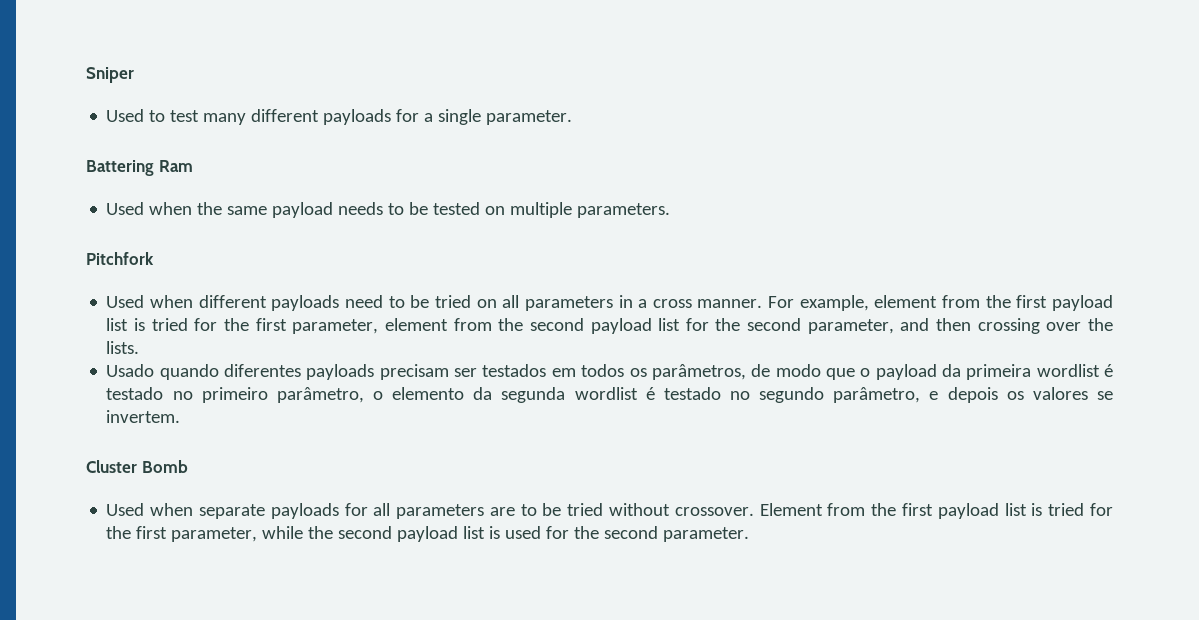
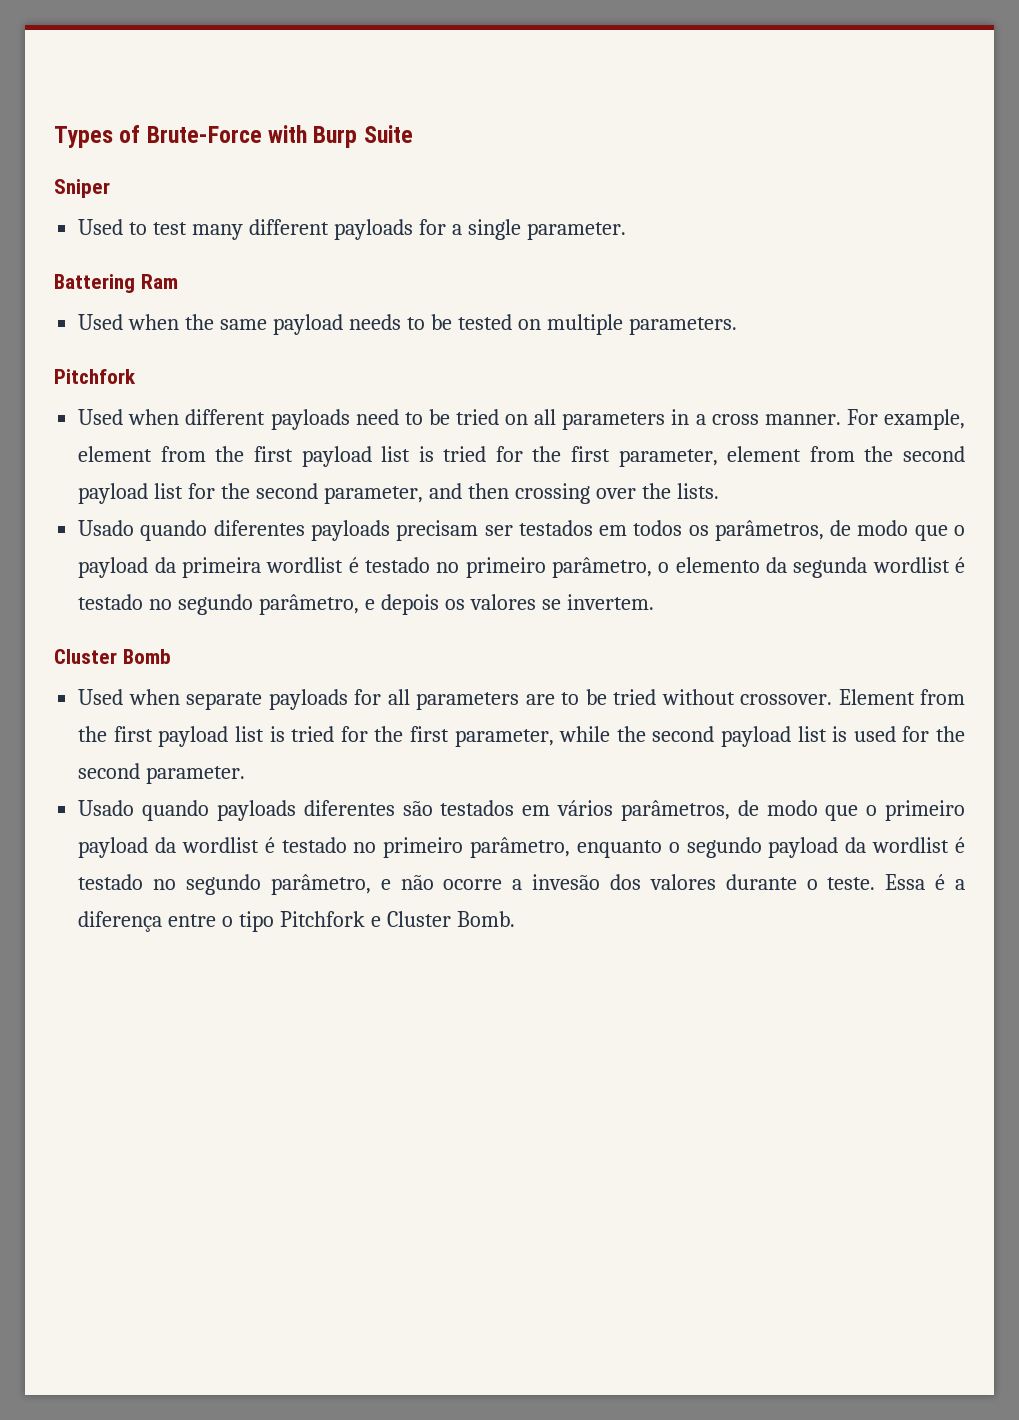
+ Types of Brute-Force with Burp Suite
+ Usado quando payloads diferentes são testados em vários parâmetros, de modo que o primeiro payload da wordlist é testado no primeiro parâmetro, enquanto o segundo payload da wordlist é testado no segundo parâmetro, e não ocorre a invesão dos valores durante o teste. Essa é a diferença entre o tipo Pitchfork e Cluster Bomb.

